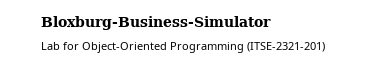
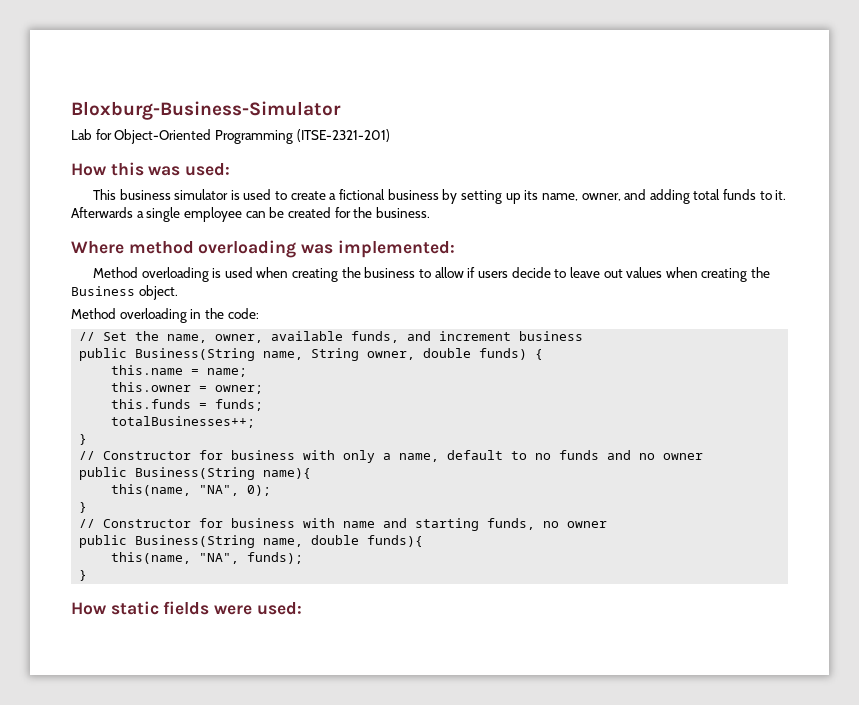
+ How this was used:
+ This business simulator is used to create a fictional business by setting up its name, owner, and adding total funds to it. Afterwards a single employee can be created for the business.
+ Where method overloading was implemented:
+ Method overloading is used when creating the business to allow if users decide to leave out values when creating the Business object.
+ Method overloading in the code:
+ // Set the name, owner, available funds, and increment business
+ public Business(String name, String owner, double funds) {
+ this.name = name;
+ this.owner = owner;
+ this.funds = funds;
+ totalBusinesses++;
+ }
+ // Constructor for business with only a name, default to no funds and no owner
+ public Business(String name){
+ this(name, "NA", 0);
+ }
+ // Constructor for business with name and starting funds, no owner
+ public Business(String name, double funds){
+ this(name, "NA", funds);
+ }
+ How static fields were used:

